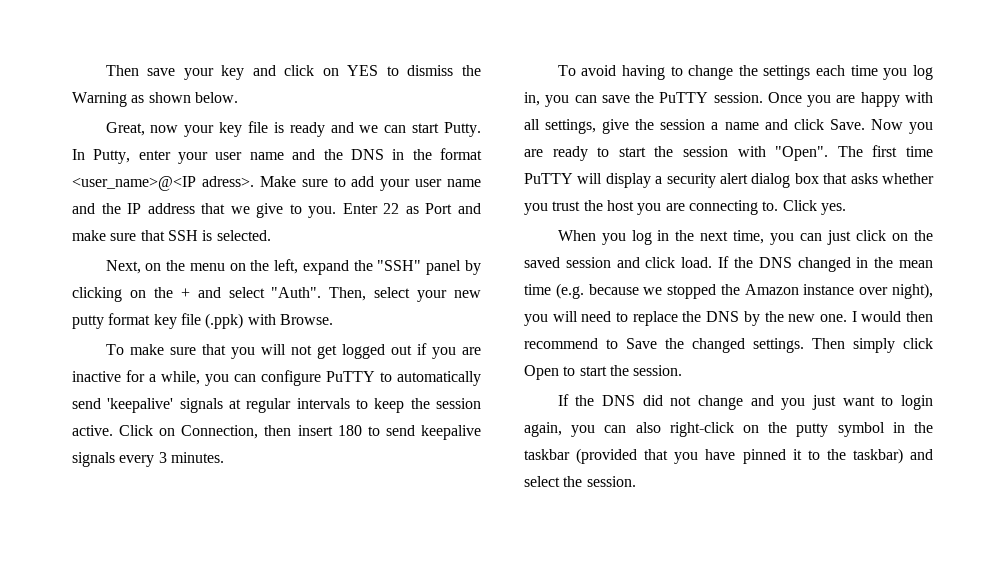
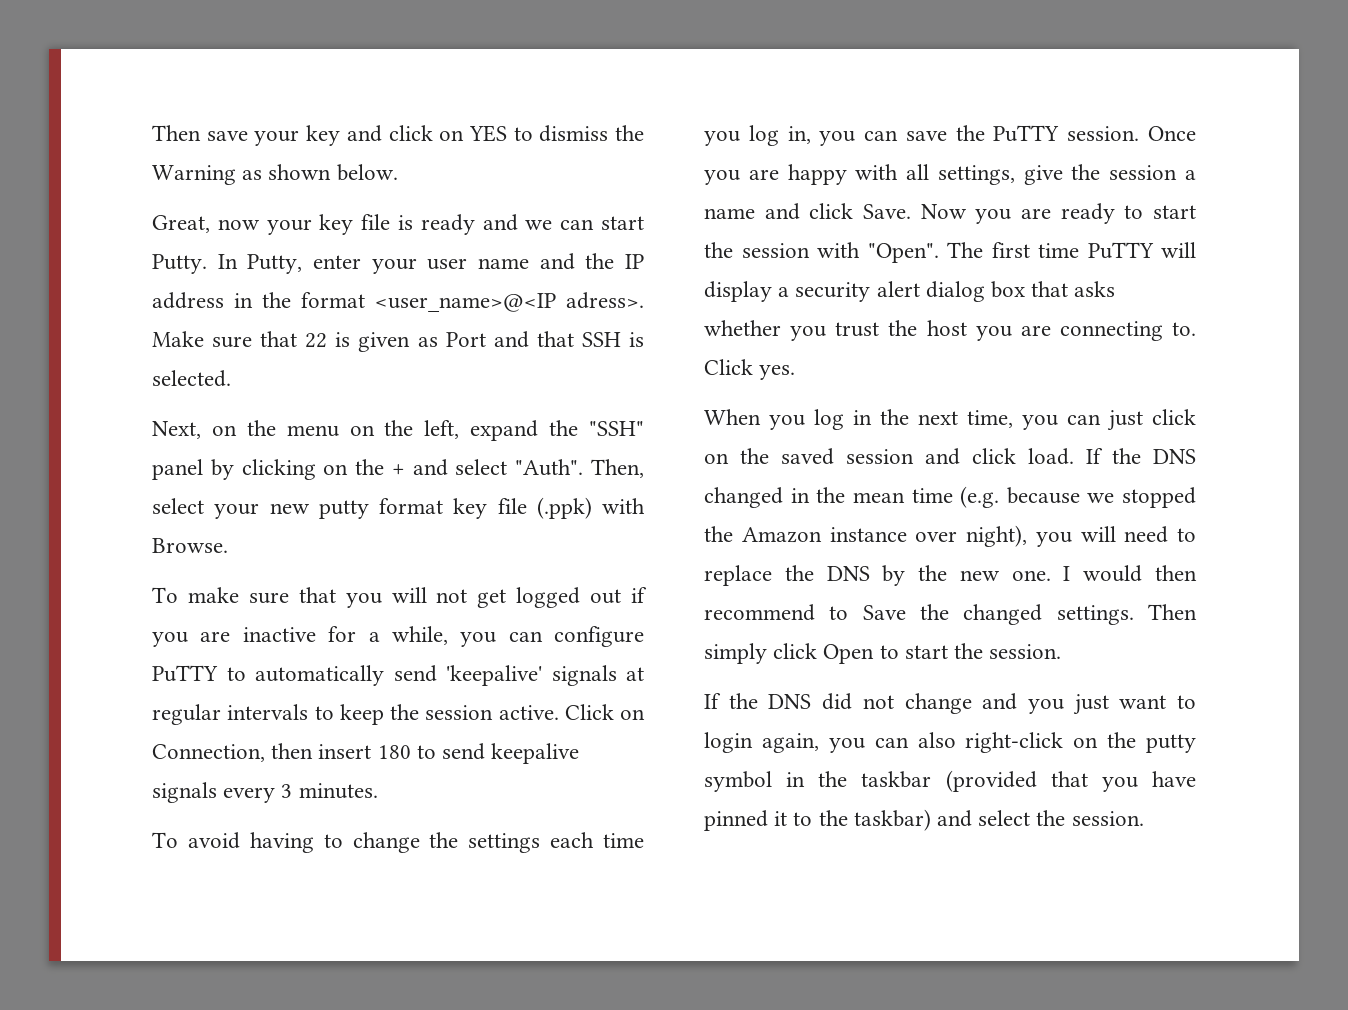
- In Putty, enter your user name and the DNS in the format <user_name>@<IP adress>.
+ In Putty, enter your user name and the IP address in the format <user_name>@<IP adress>.
- Make sure to add your user name and the IP address that we give to you. Enter 22 as Port and make sure that SSH is selected.
+ Make sure that 22 is given as Port and that SSH is selected.

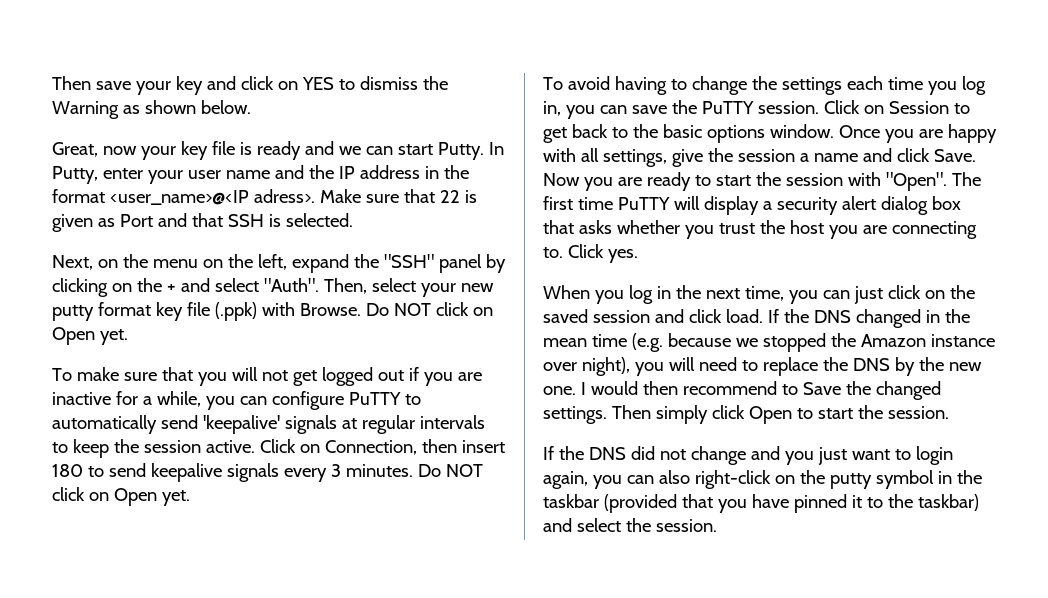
- Then, select your new putty format key file (.ppk) with Browse.
+ Then, select your new putty format key file (.ppk) with Browse. Do NOT click on Open yet.
- Click on Connection, then insert 180 to send keepalive signals every 3 minutes.
+ Click on Connection, then insert 180 to send keepalive signals every 3 minutes. Do NOT click on Open yet.
+ Click on Session to get back to the basic options window.

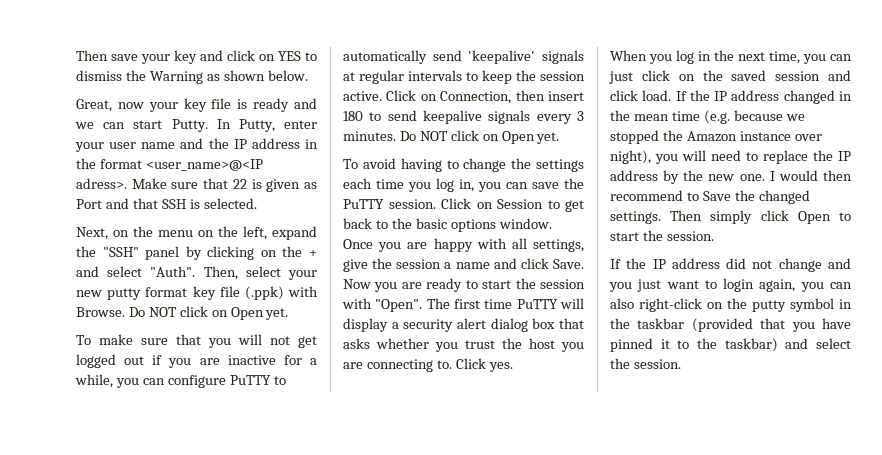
- If the DNS changed in the mean time (e.g. because we stopped the Amazon instance over night), you will need to replace the DNS by the new one.
+ If the IP address changed in the mean time (e.g. because we stopped the Amazon instance over night), you will need to replace the IP address by the new one.
- If the DNS did not change and you just want to login again, you can also right-click on the putty symbol in the taskbar (provided that you have pinned it to the taskbar) and select the session.
+ If the IP address did not change and you just want to login again, you can also right-click on the putty symbol in the taskbar (provided that you have pinned it to the taskbar) and select the session.

